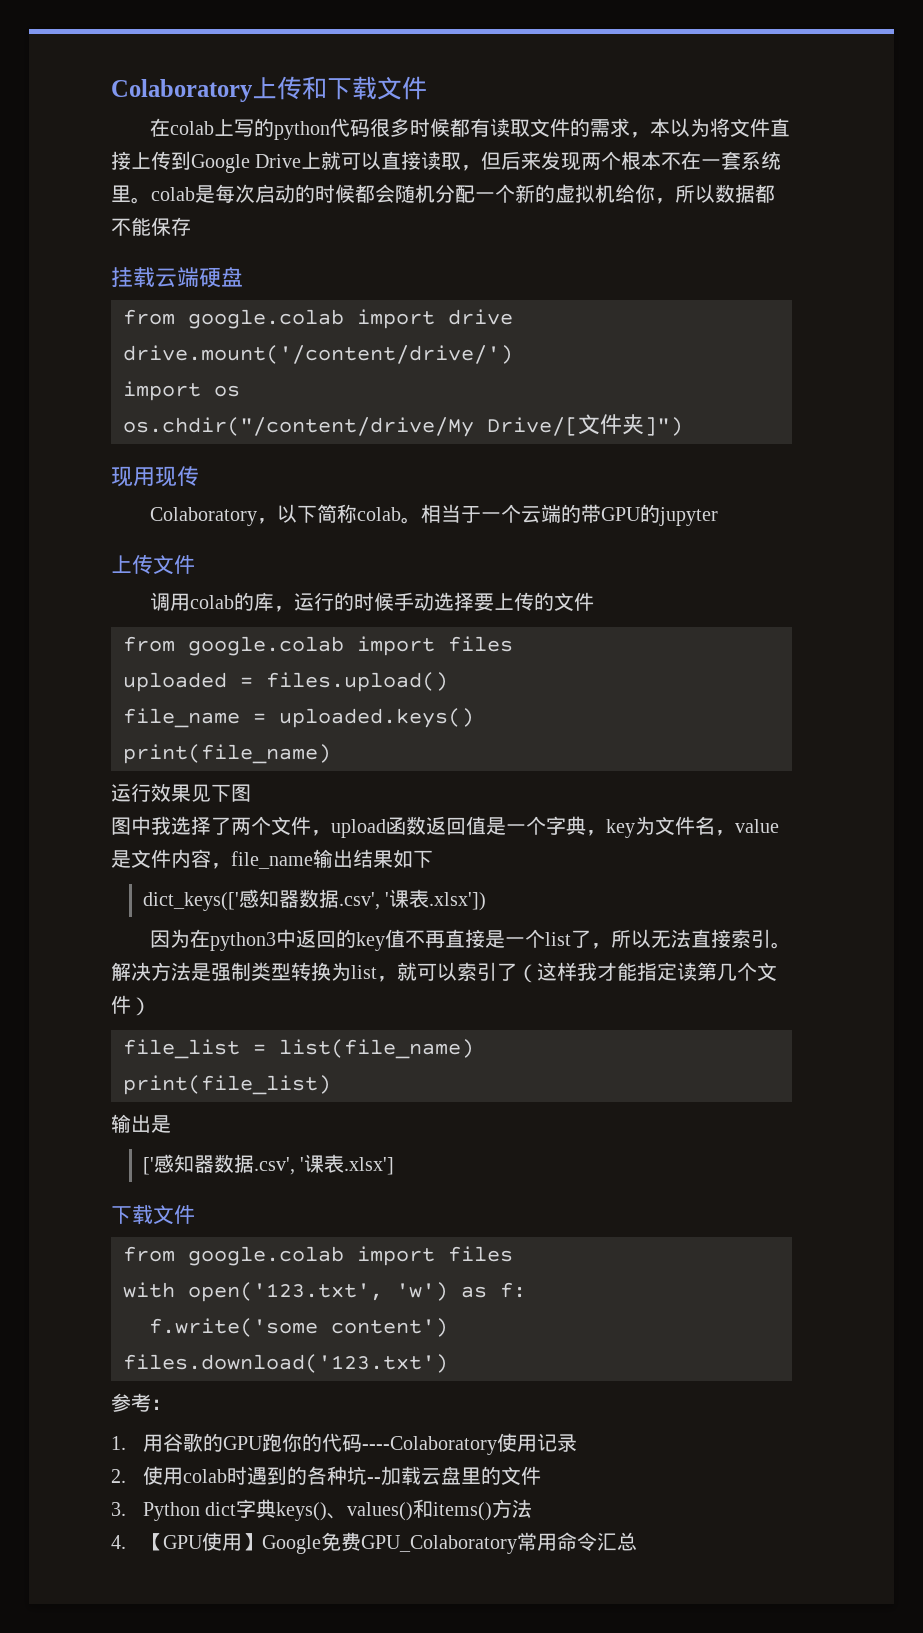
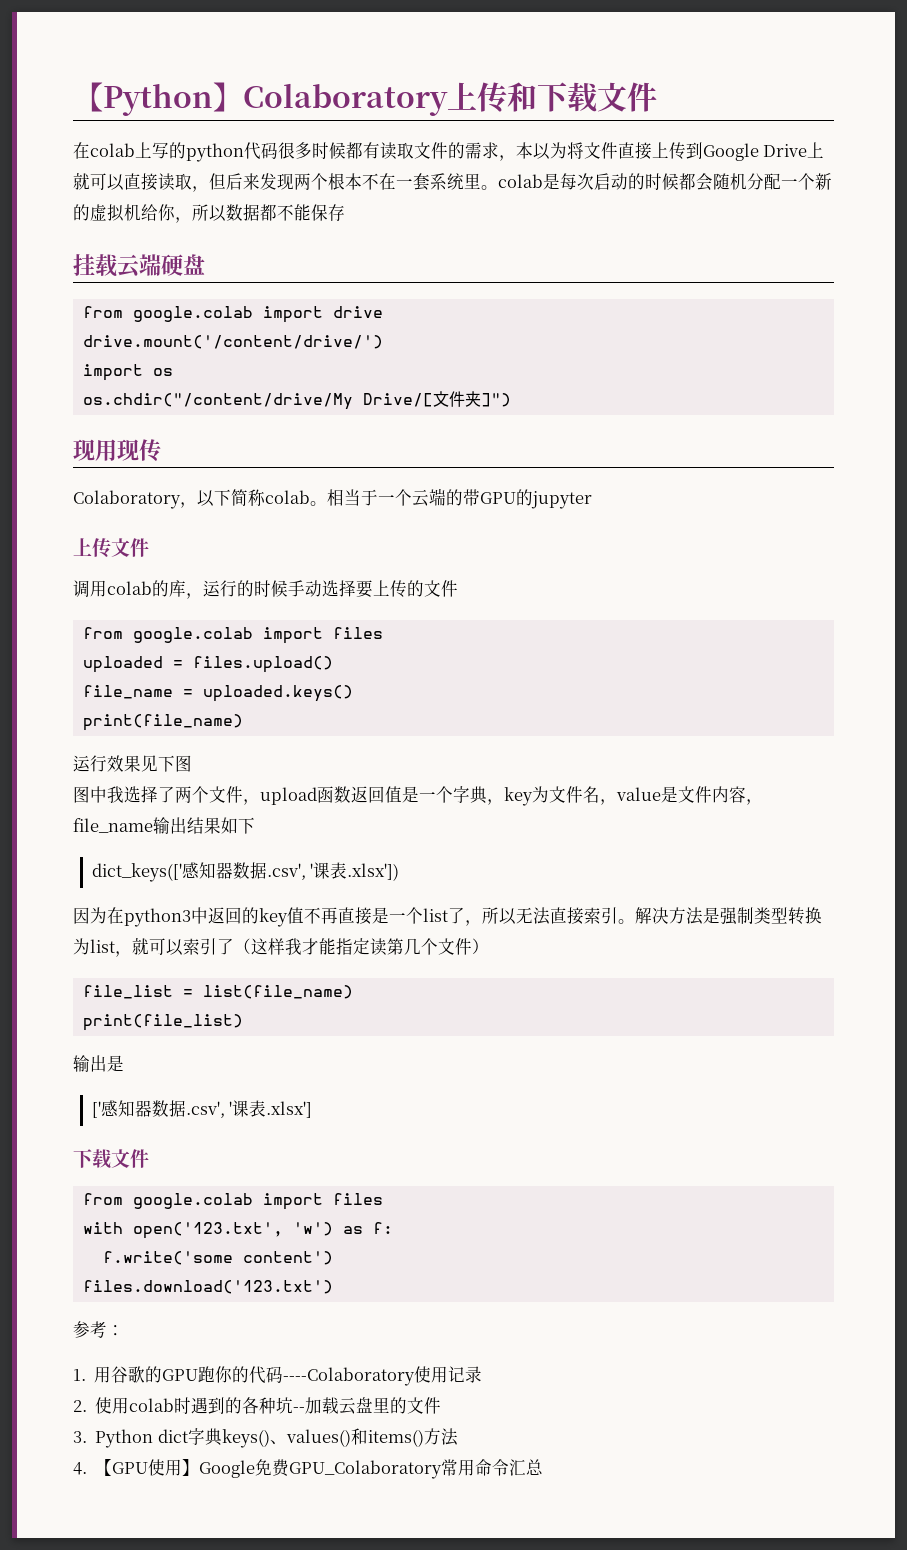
- Colaboratory上传和下载文件
+ 【Python】Colaboratory上传和下载文件

